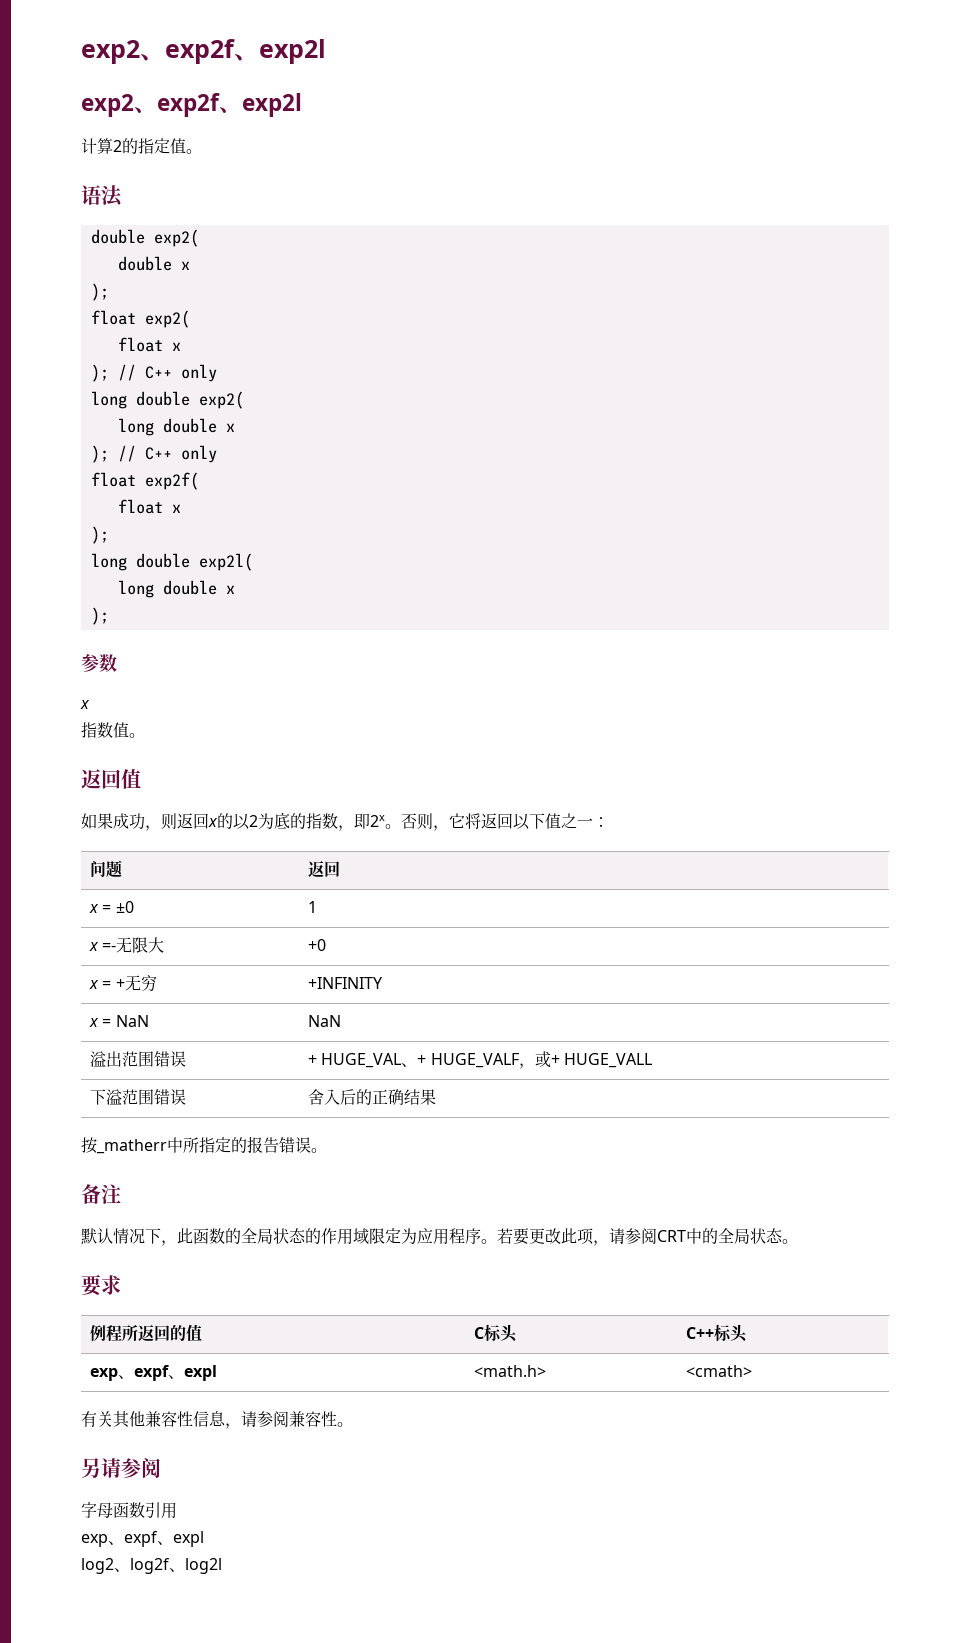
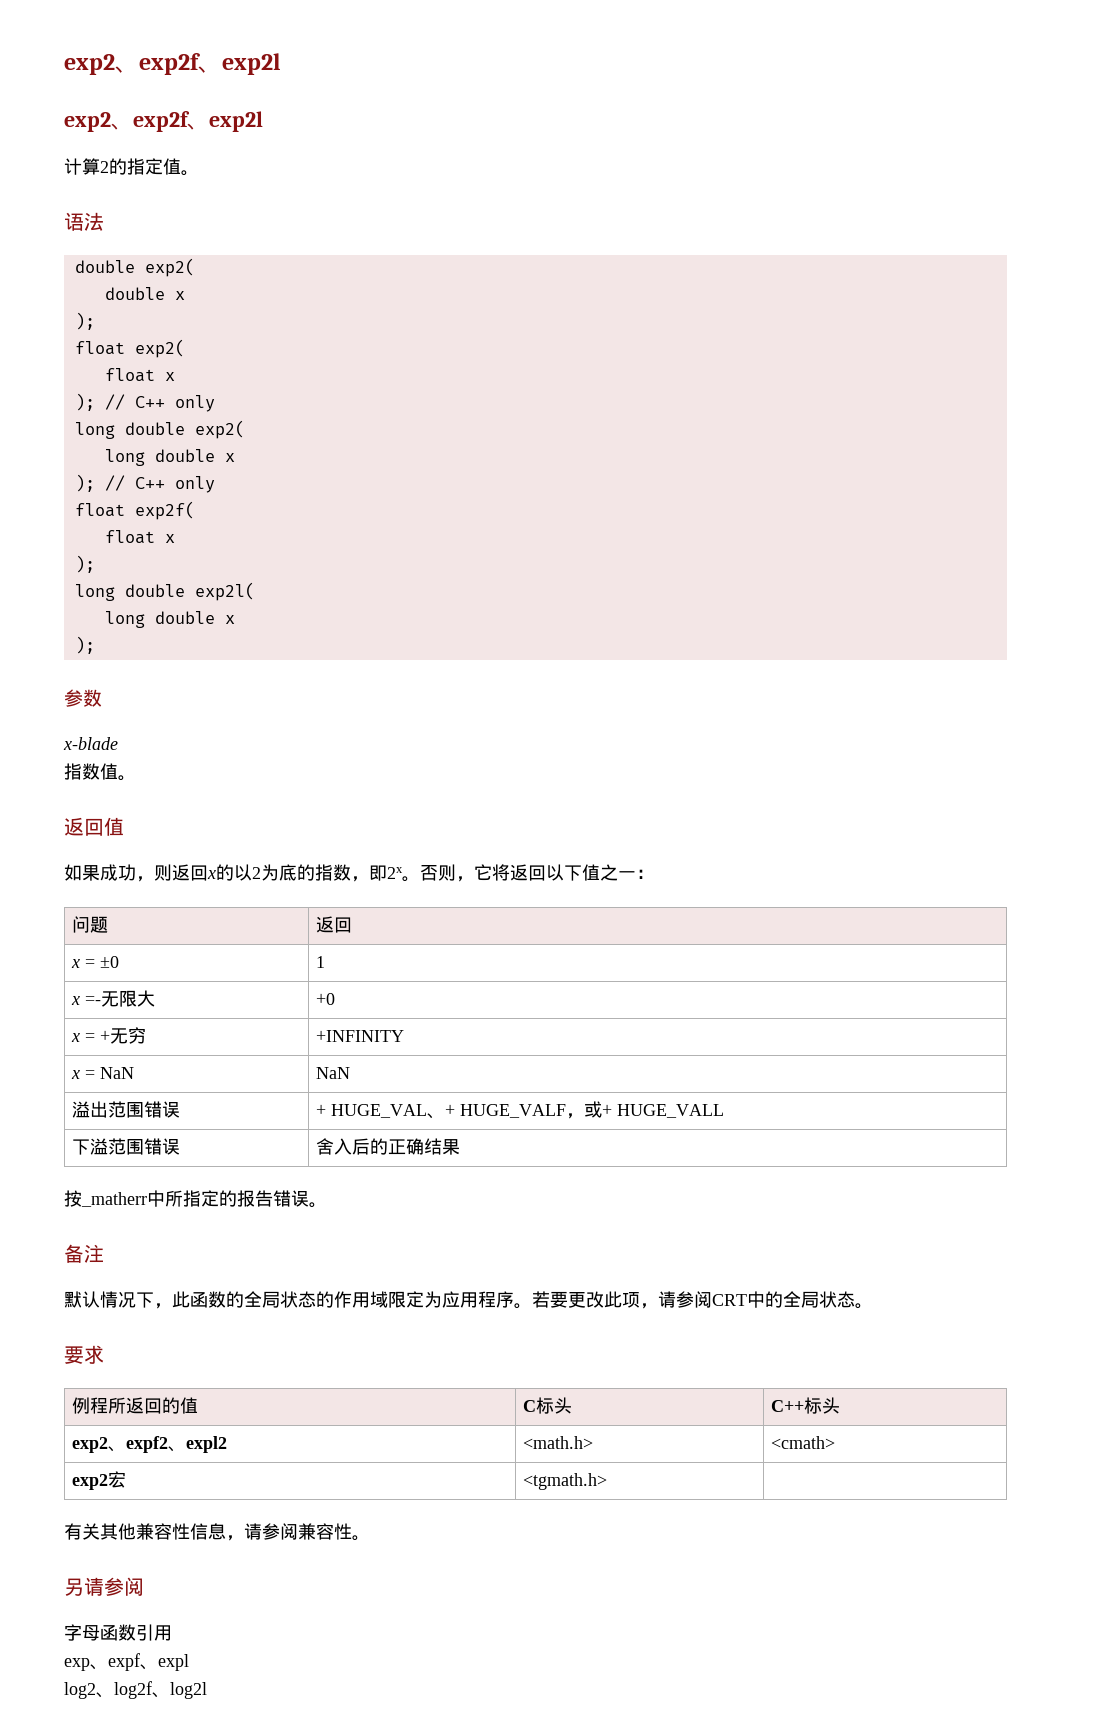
  参数
- x
+ x-blade
- exp、expf、expl | <math.h> | <cmath>
+ exp2、expf2、expl2 | <math.h> | <cmath>
+ exp2宏 | <tgmath.h> |

